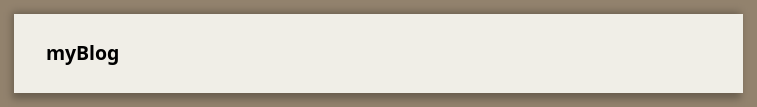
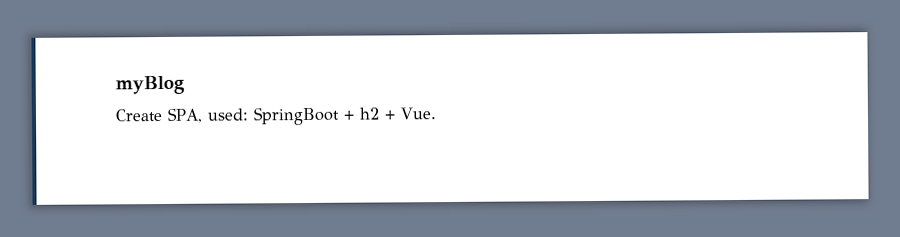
+ Create SPA, used: SpringBoot + h2 + Vue.

